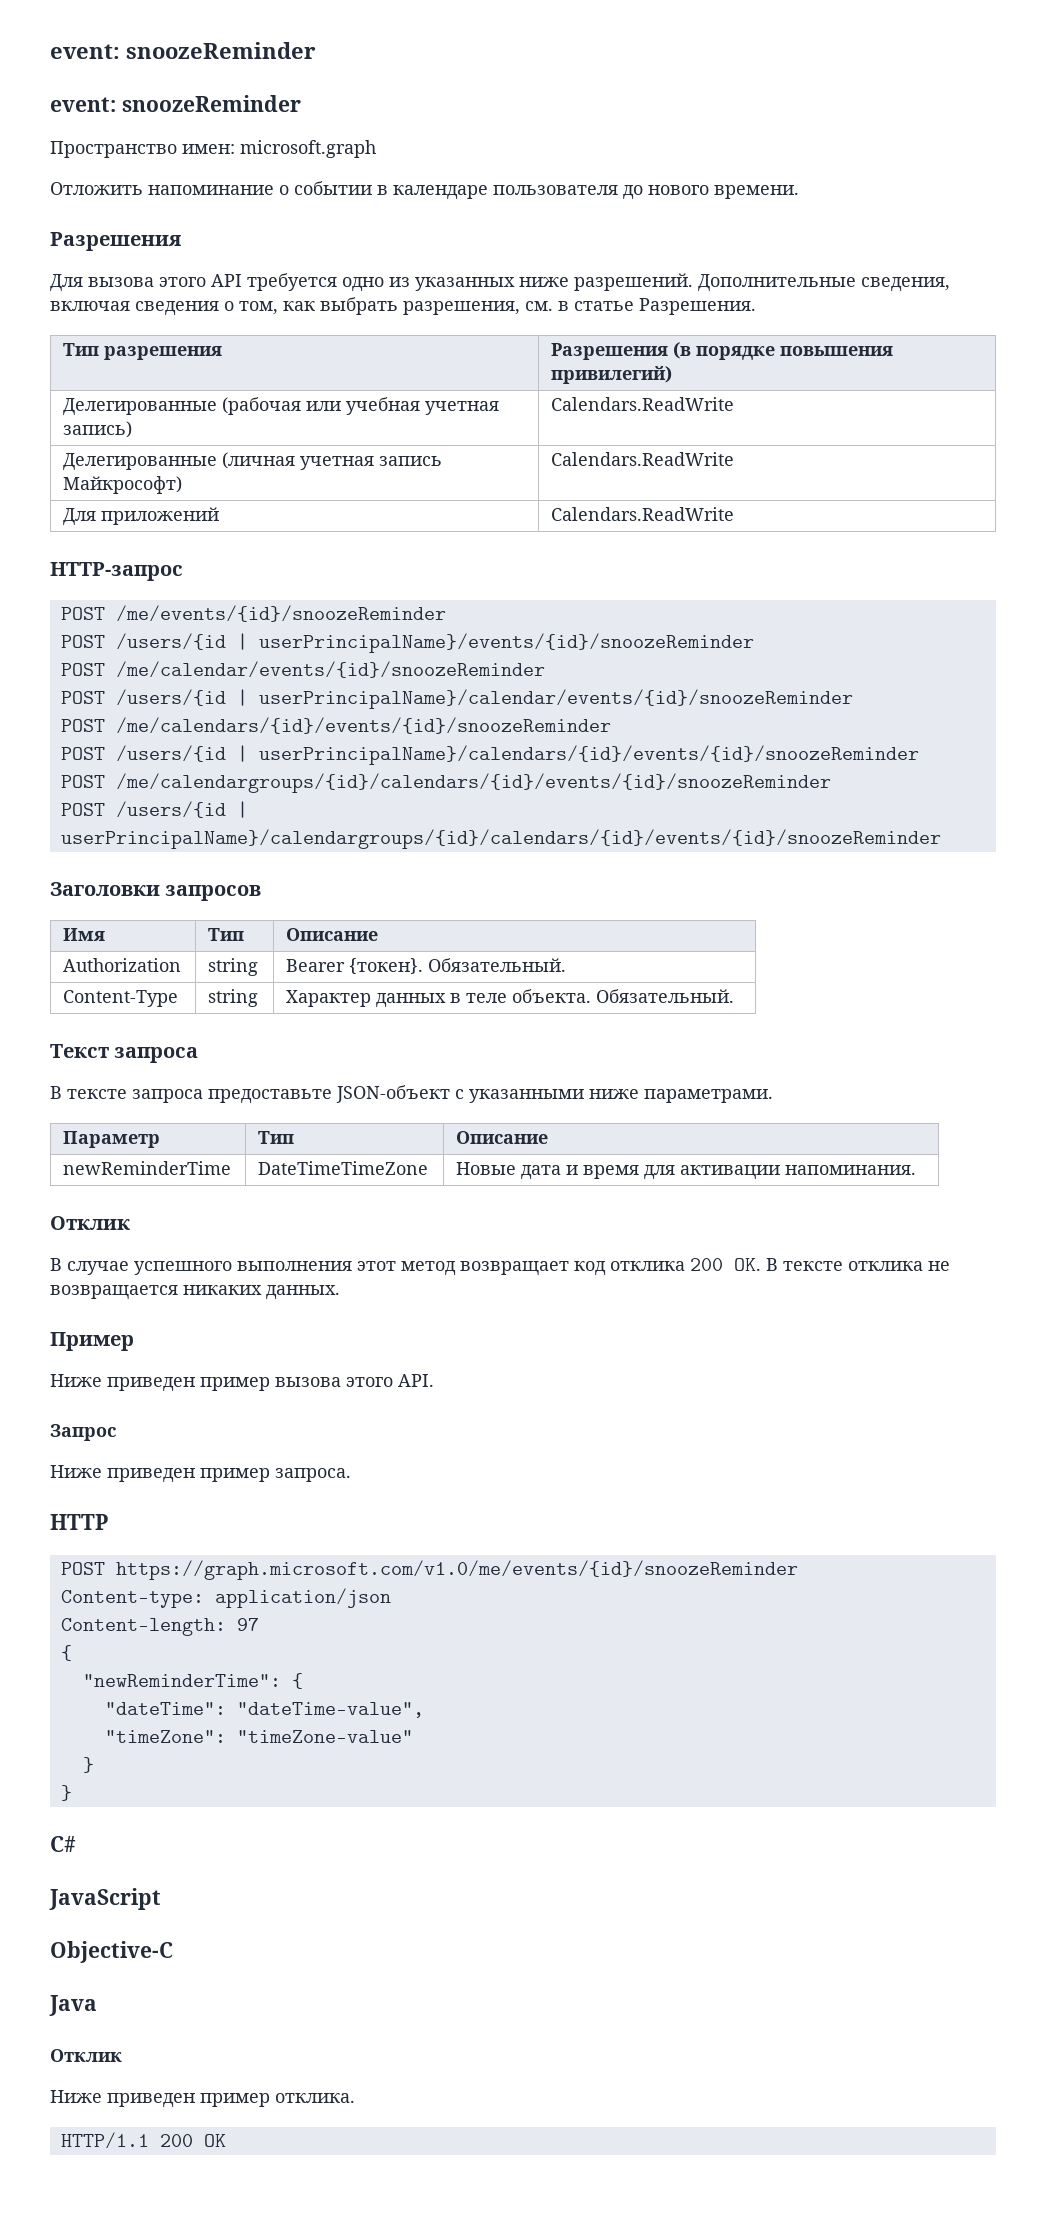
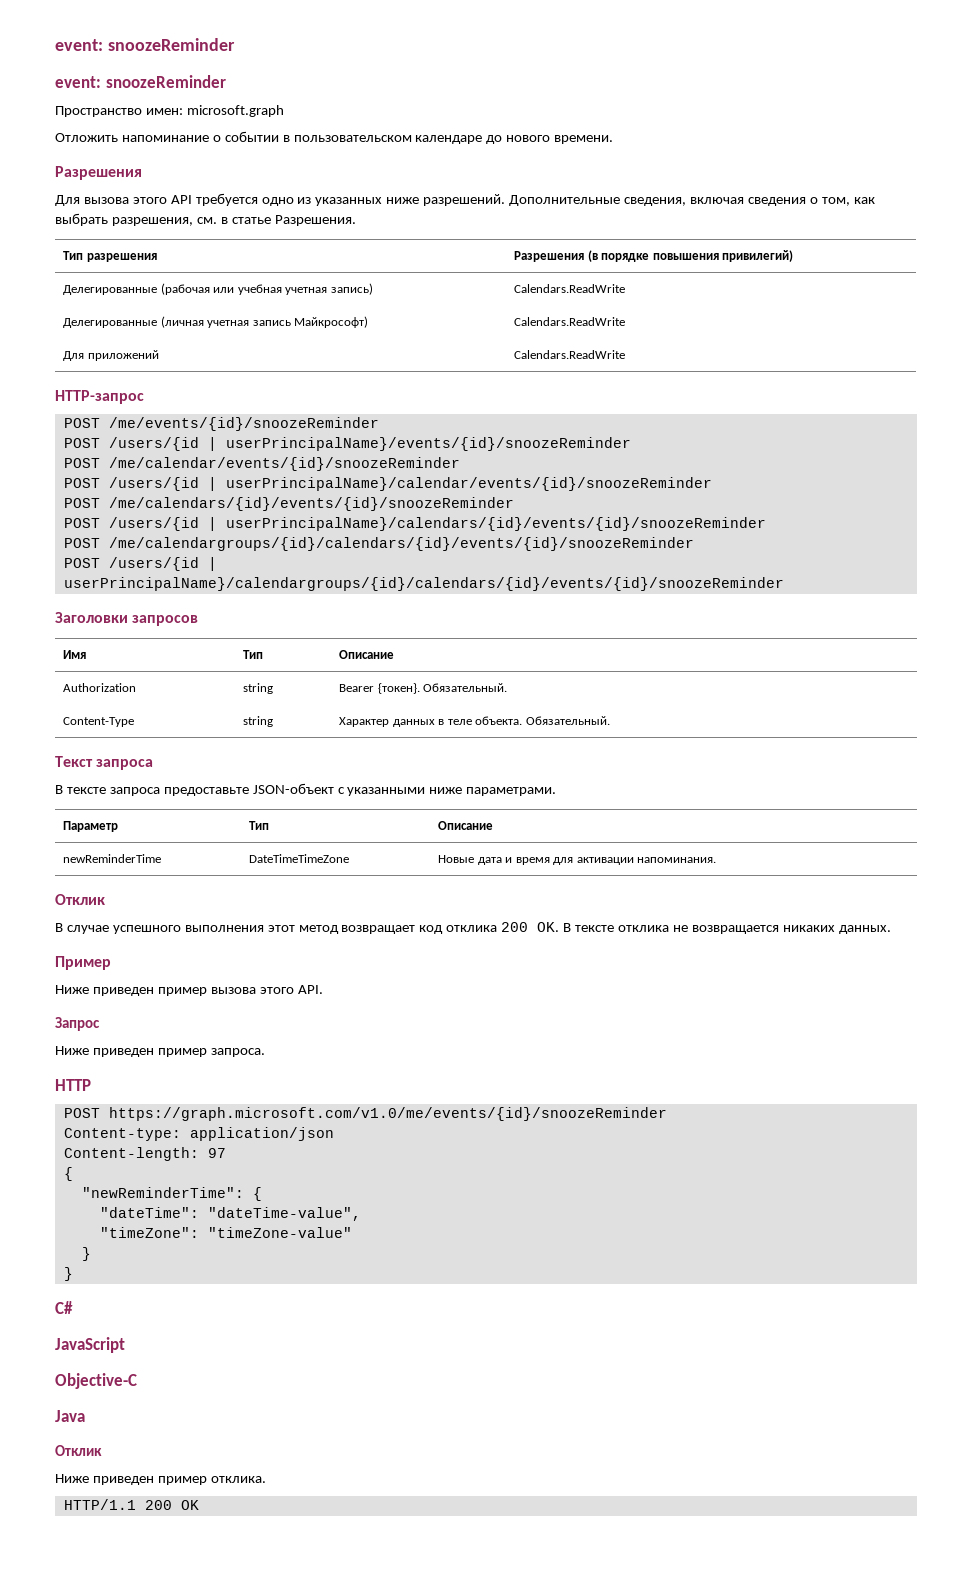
- Отложить напоминание о событии в календаре пользователя до нового времени.
+ Отложить напоминание о событии в пользовательском календаре до нового времени.

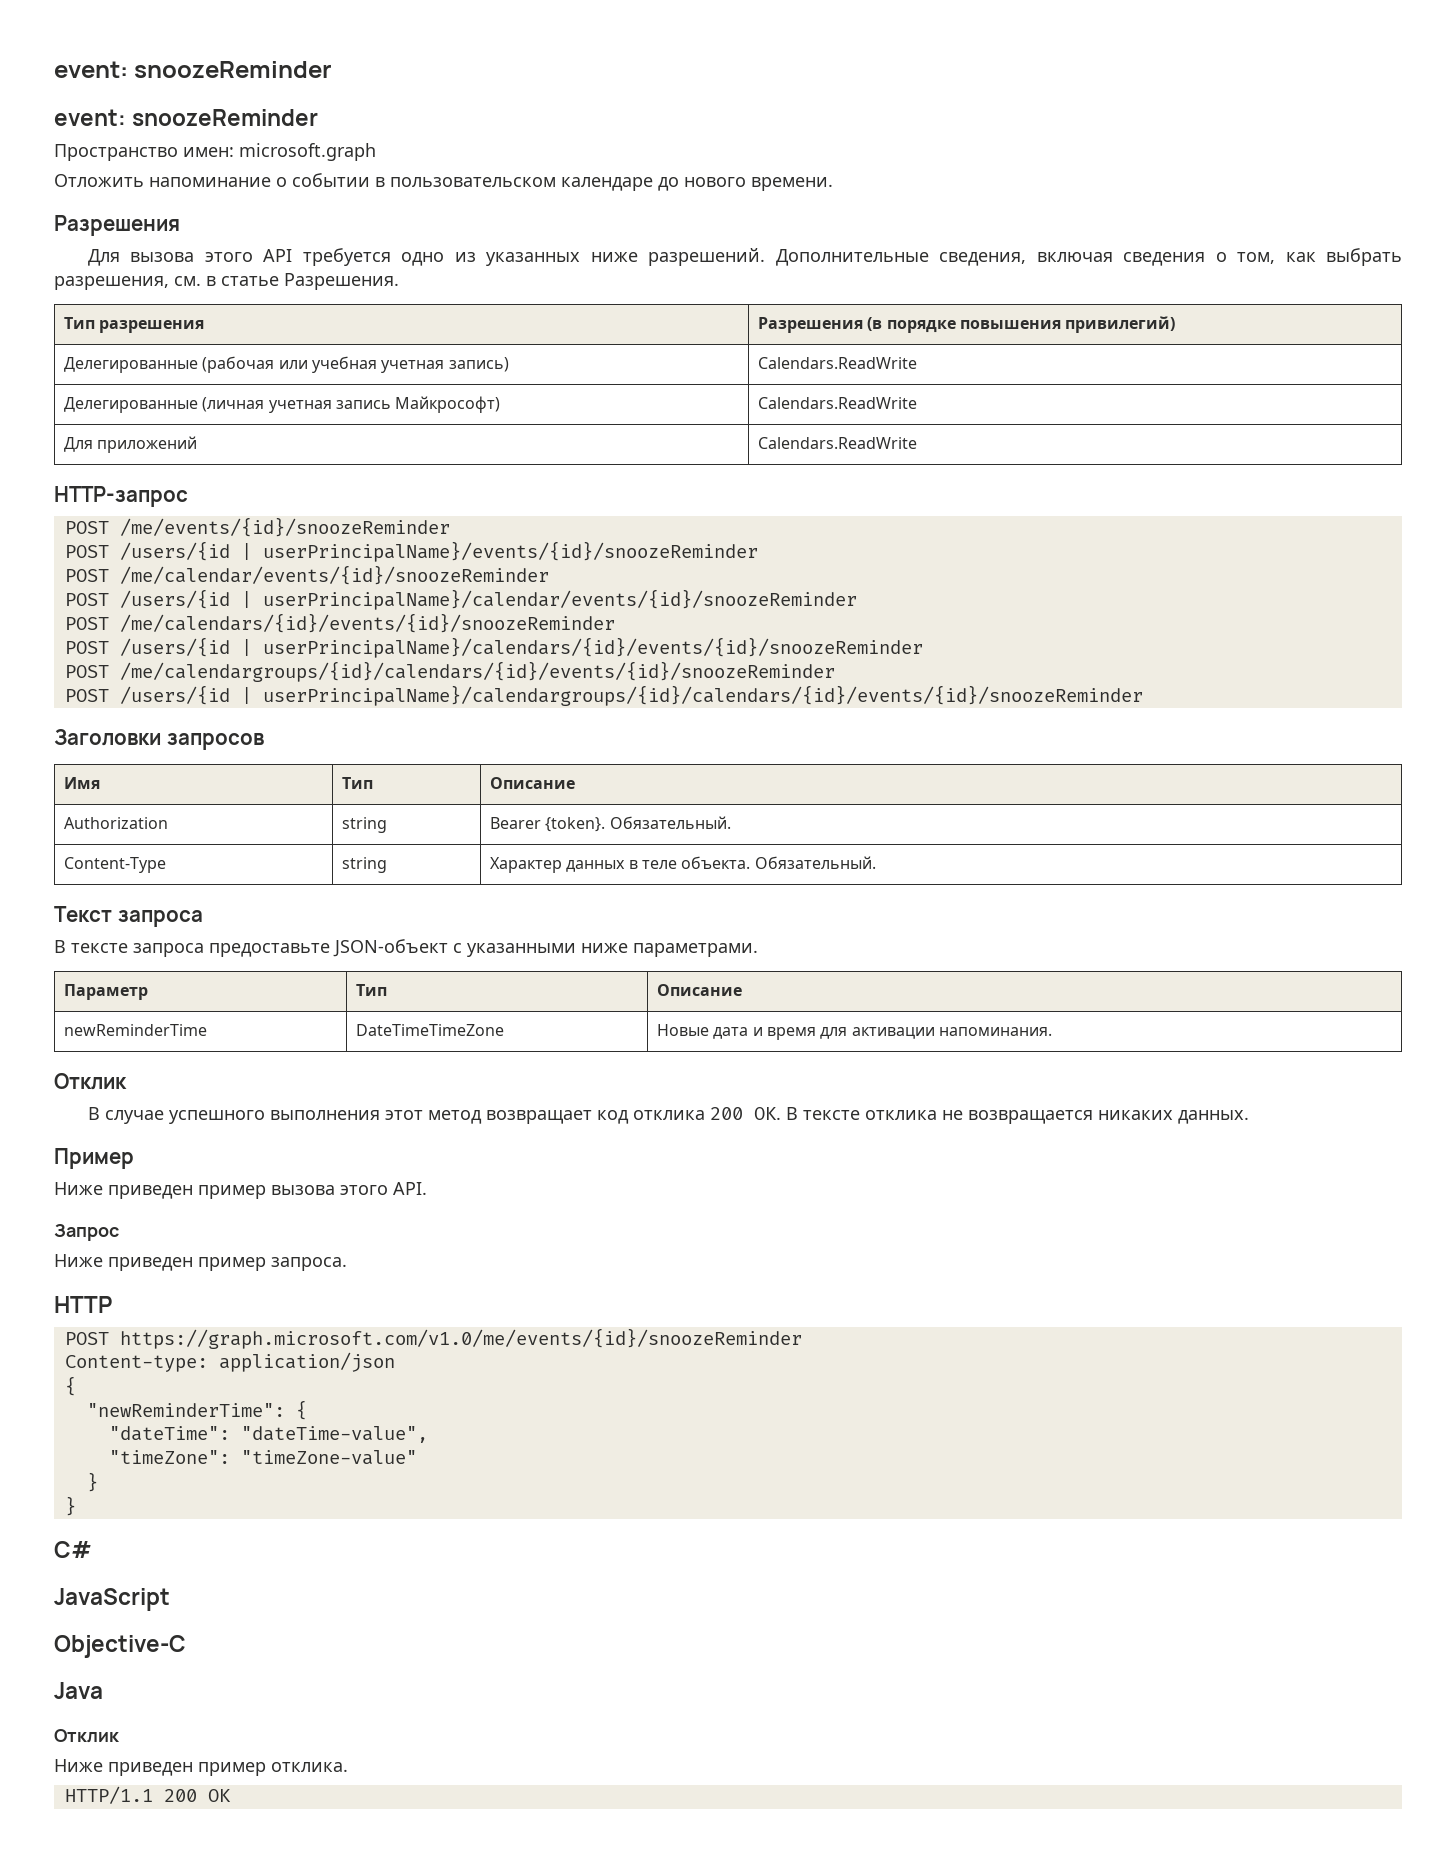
- Authorization | string | Bearer {токен}. Обязательный.
+ Authorization | string | Bearer {token}. Обязательный.
- Content-length: 97

